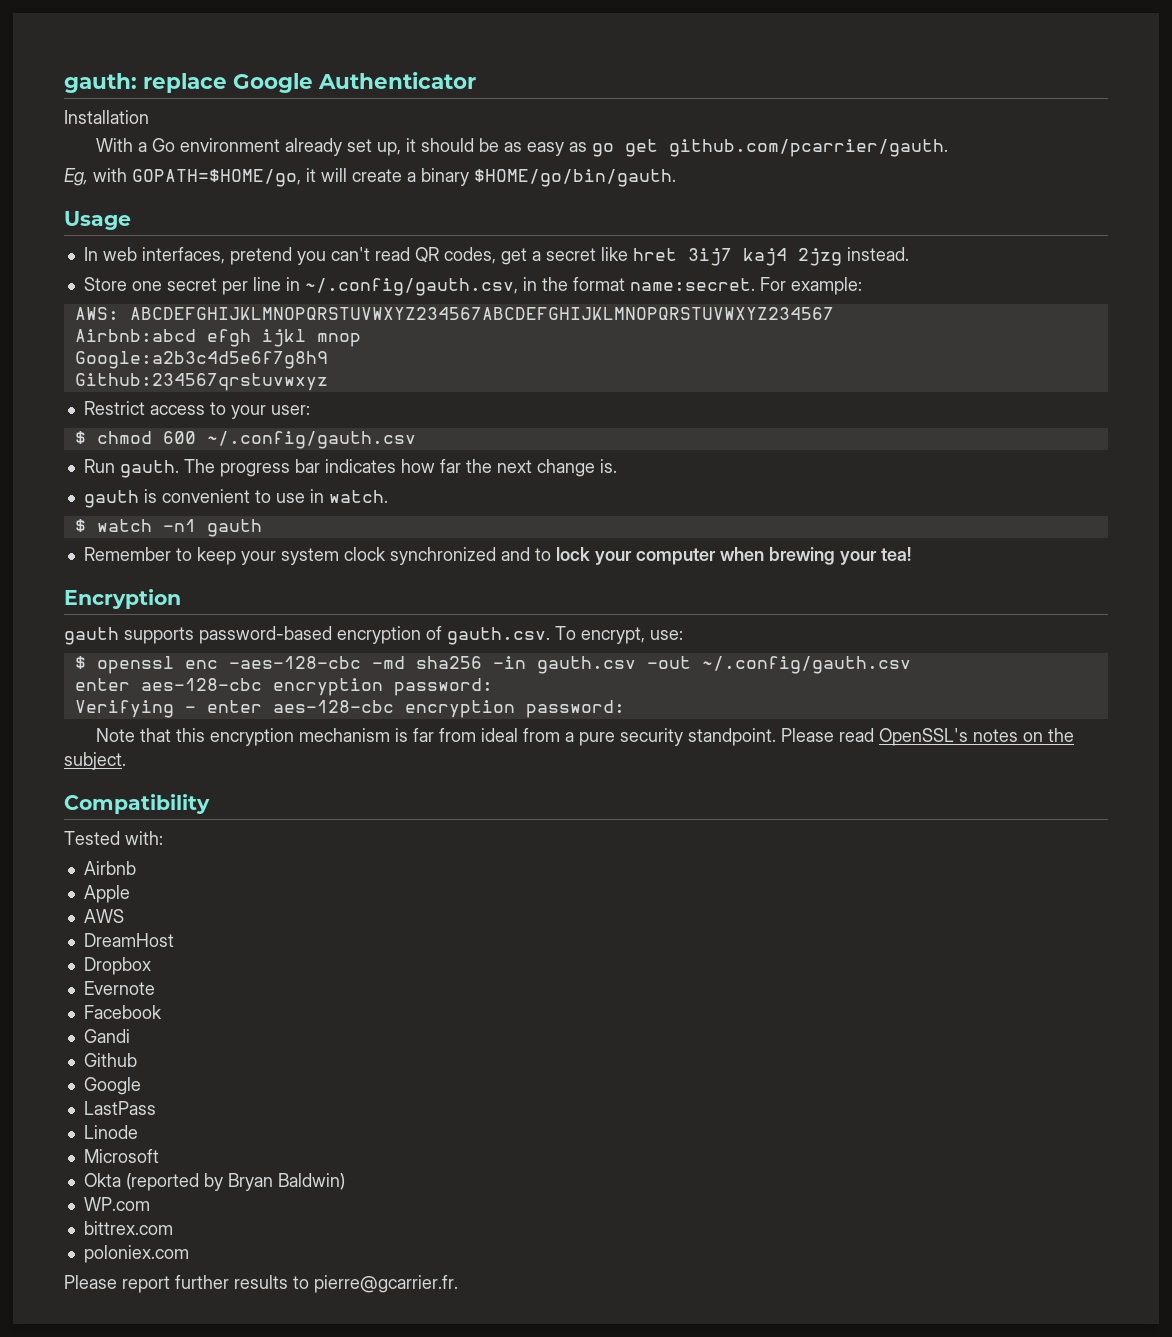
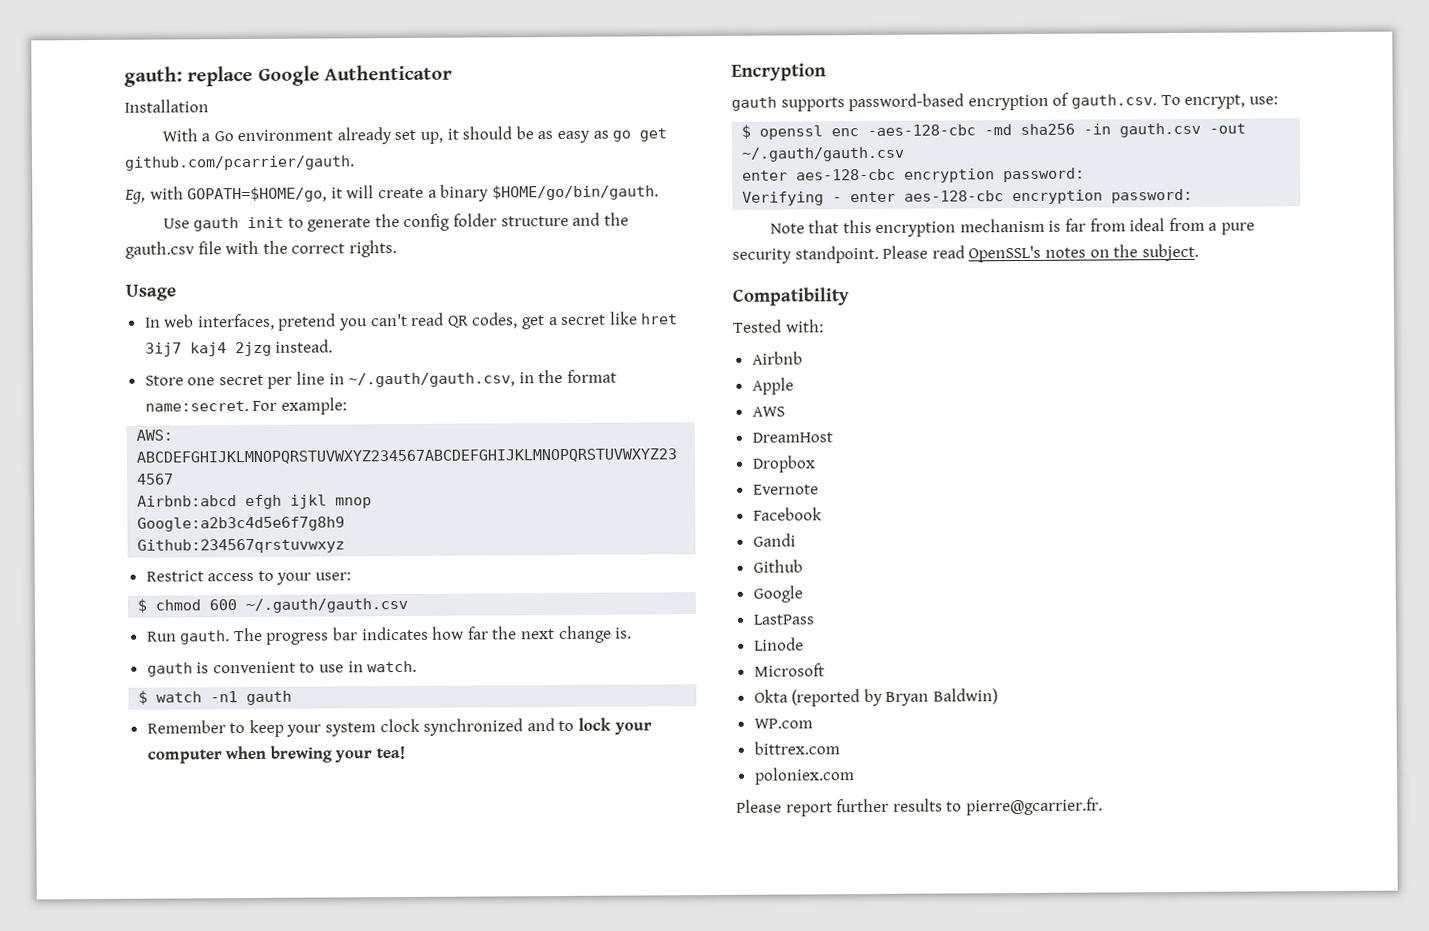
+ Use gauth init to generate the config folder structure and the gauth.csv file with the correct rights.
- Store one secret per line in ~/.config/gauth.csv, in the format name:secret.
+ Store one secret per line in ~/.gauth/gauth.csv, in the format name:secret.
- $ chmod 600 ~/.config/gauth.csv
+ $ chmod 600 ~/.gauth/gauth.csv
- $ openssl enc -aes-128-cbc -md sha256 -in gauth.csv -out ~/.config/gauth.csv
+ $ openssl enc -aes-128-cbc -md sha256 -in gauth.csv -out ~/.gauth/gauth.csv

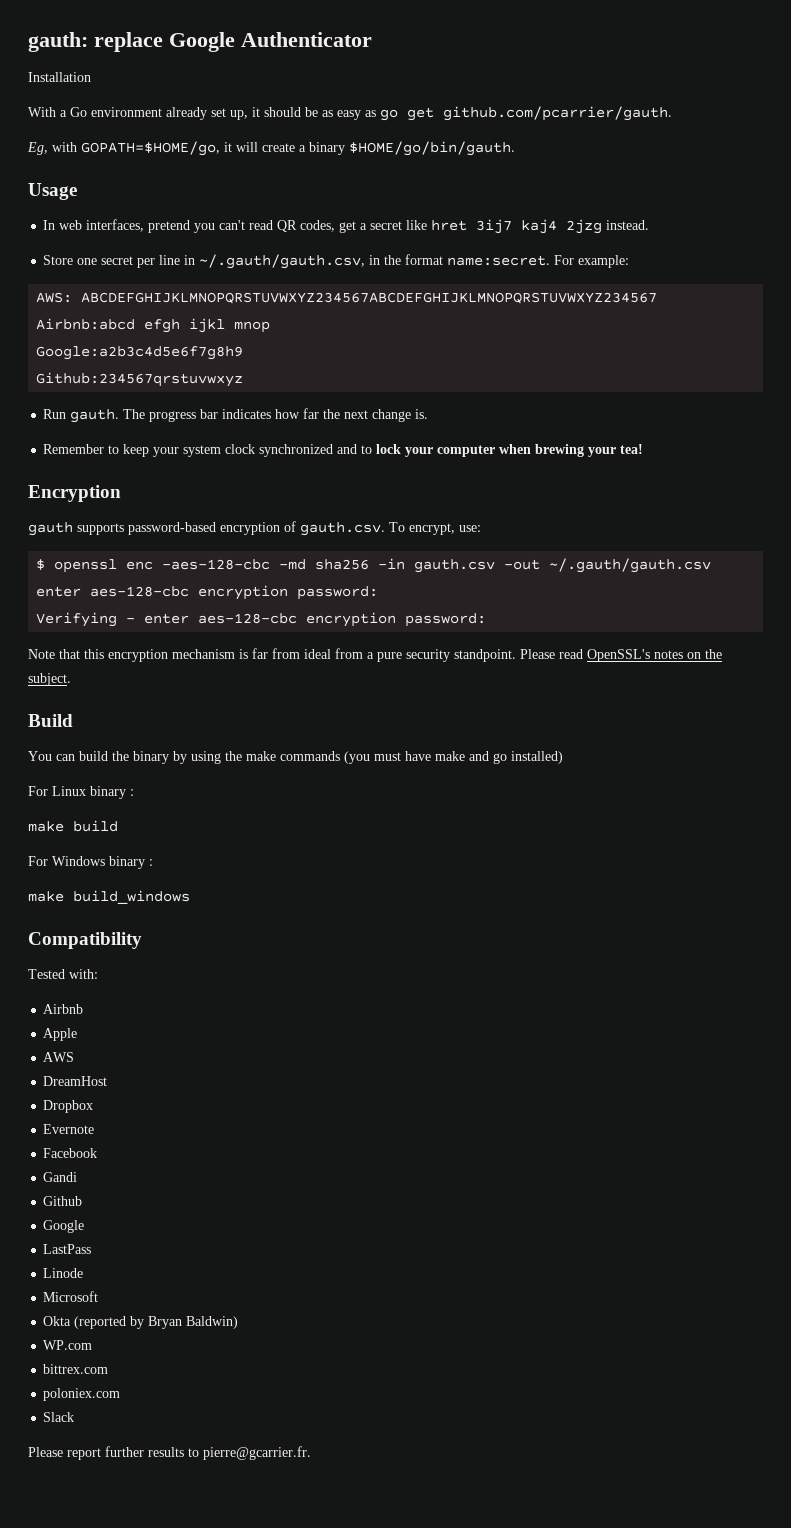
- Use gauth init to generate the config folder structure and the gauth.csv file with the correct rights.
- Restrict access to your user:
- $ chmod 600 ~/.gauth/gauth.csv
- gauth is convenient to use in watch.
- $ watch -n1 gauth
+ Build
+ You can build the binary by using the make commands (you must have make and go installed)
+ For Linux binary :
+ make build
+ For Windows binary :
+ make build_windows
+ Slack

